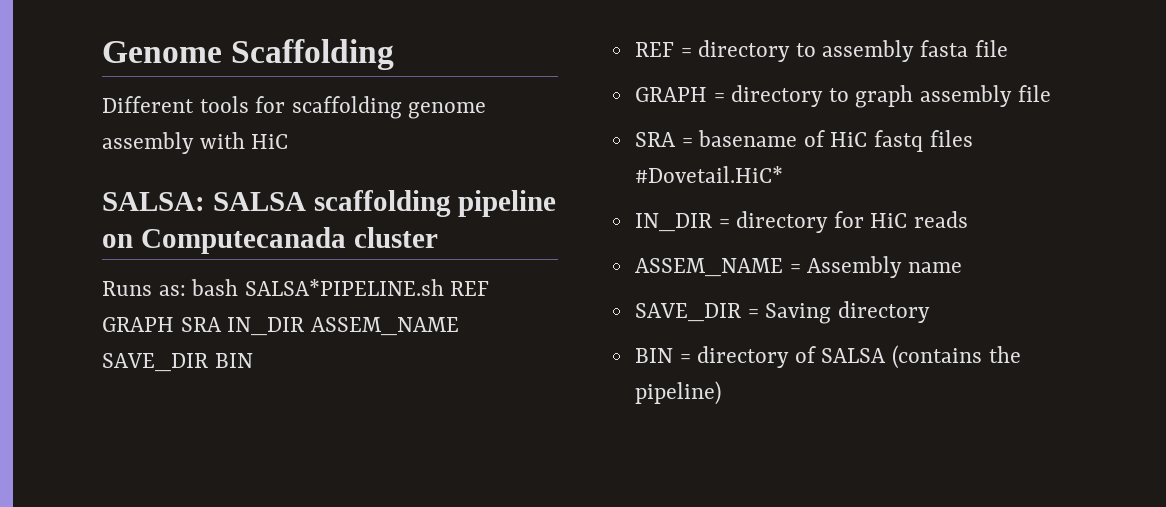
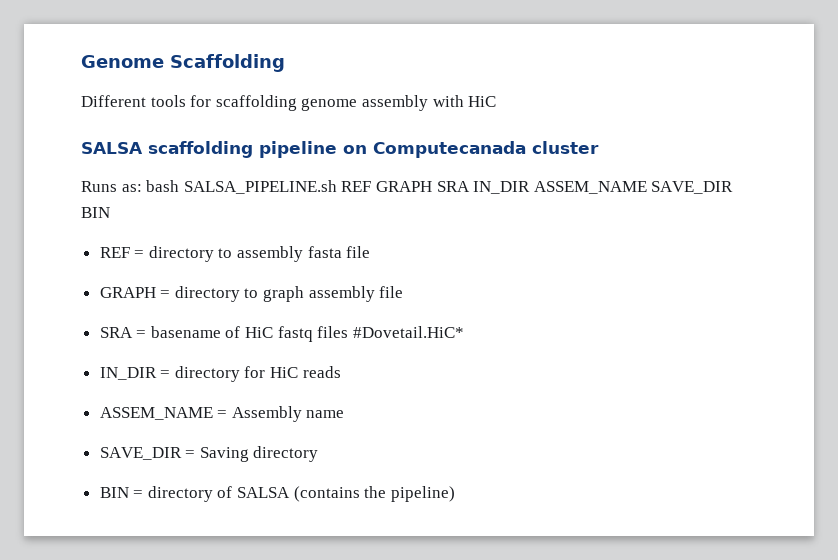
- SALSA: SALSA scaffolding pipeline on Computecanada cluster
+ SALSA scaffolding pipeline on Computecanada cluster
- Runs as: bash SALSA*PIPELINE.sh REF GRAPH SRA IN_DIR ASSEM_NAME SAVE_DIR BIN
+ Runs as: bash SALSA_PIPELINE.sh REF GRAPH SRA IN_DIR ASSEM_NAME SAVE_DIR BIN

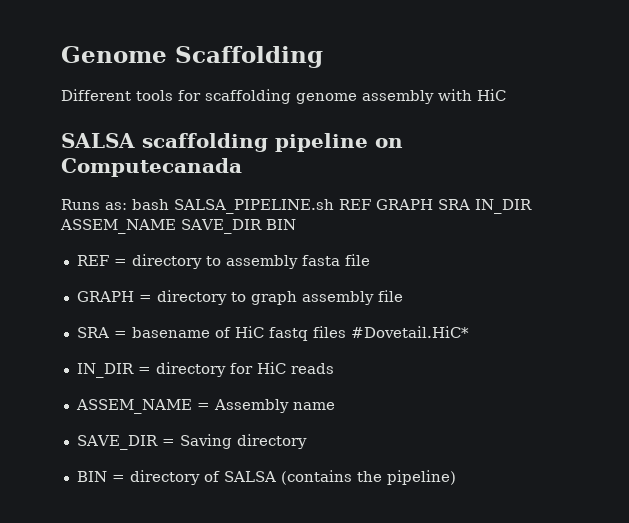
- SALSA scaffolding pipeline on Computecanada cluster
+ SALSA scaffolding pipeline on Computecanada

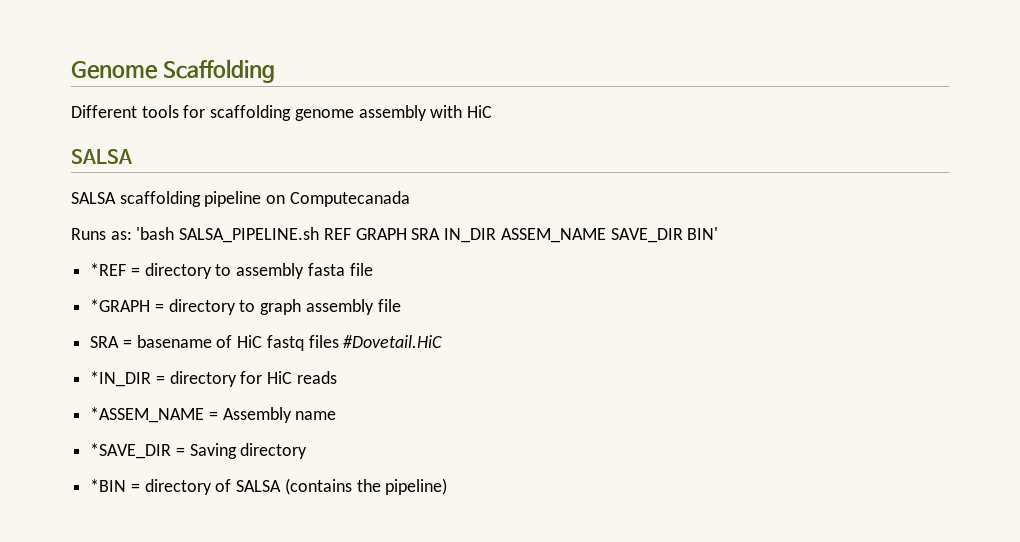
  Different tools for scaffolding genome assembly with HiC
+ SALSA
- Runs as: bash SALSA_PIPELINE.sh REF GRAPH SRA IN_DIR ASSEM_NAME SAVE_DIR BIN
- REF = directory to assembly fasta file
+ Runs as: 'bash SALSA_PIPELINE.sh REF GRAPH SRA IN_DIR ASSEM_NAME SAVE_DIR BIN'
+ *REF = directory to assembly fasta file
- GRAPH = directory to graph assembly file
+ *GRAPH = directory to graph assembly file
- SRA = basename of HiC fastq files #Dovetail.HiC*
- IN_DIR = directory for HiC reads
+ SRA = basename of HiC fastq files #Dovetail.HiC
+ *IN_DIR = directory for HiC reads
- ASSEM_NAME = Assembly name
+ *ASSEM_NAME = Assembly name
- SAVE_DIR = Saving directory
+ *SAVE_DIR = Saving directory
- BIN = directory of SALSA (contains the pipeline)
+ *BIN = directory of SALSA (contains the pipeline)

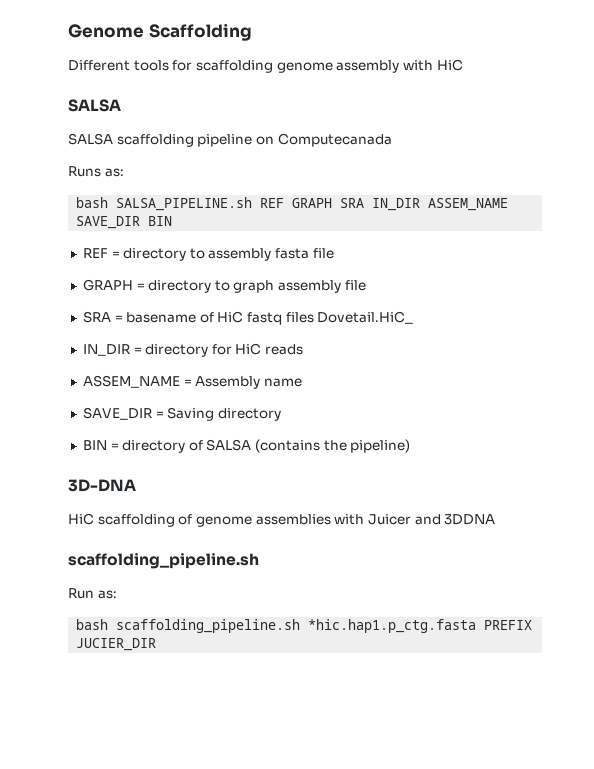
- Runs as: 'bash SALSA_PIPELINE.sh REF GRAPH SRA IN_DIR ASSEM_NAME SAVE_DIR BIN'
- *REF = directory to assembly fasta file
+ Runs as:
+ bash SALSA_PIPELINE.sh REF GRAPH SRA IN_DIR ASSEM_NAME SAVE_DIR BIN
+ REF = directory to assembly fasta file
- *GRAPH = directory to graph assembly file
+ GRAPH = directory to graph assembly file
- SRA = basename of HiC fastq files #Dovetail.HiC
- *IN_DIR = directory for HiC reads
+ SRA = basename of HiC fastq files Dovetail.HiC_
+ IN_DIR = directory for HiC reads
- *ASSEM_NAME = Assembly name
+ ASSEM_NAME = Assembly name
- *SAVE_DIR = Saving directory
+ SAVE_DIR = Saving directory
- *BIN = directory of SALSA (contains the pipeline)
+ BIN = directory of SALSA (contains the pipeline)
+ 3D-DNA
+ HiC scaffolding of genome assemblies with Juicer and 3DDNA
+ scaffolding_pipeline.sh
+ Run as:
+ bash scaffolding_pipeline.sh *hic.hap1.p_ctg.fasta PREFIX JUCIER_DIR

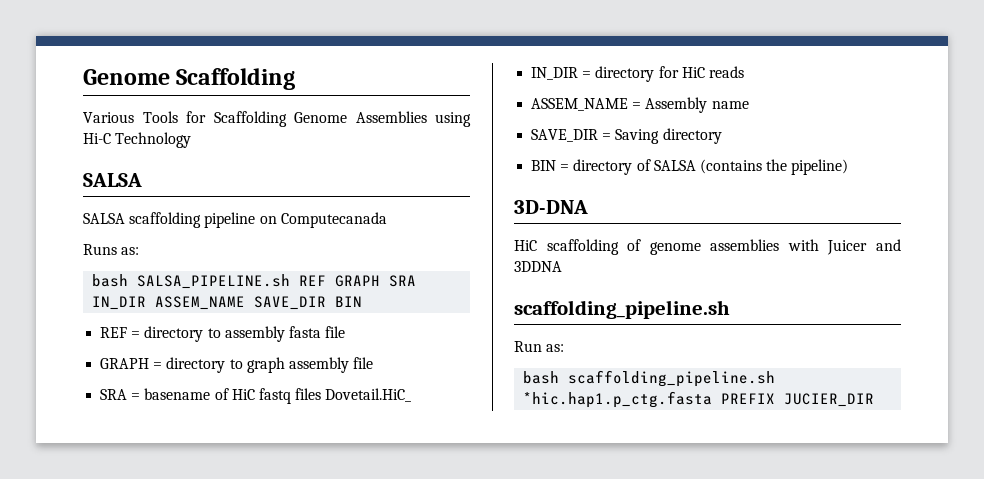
- Different tools for scaffolding genome assembly with HiC
+ Various Tools for Scaffolding Genome Assemblies using Hi-C Technology

